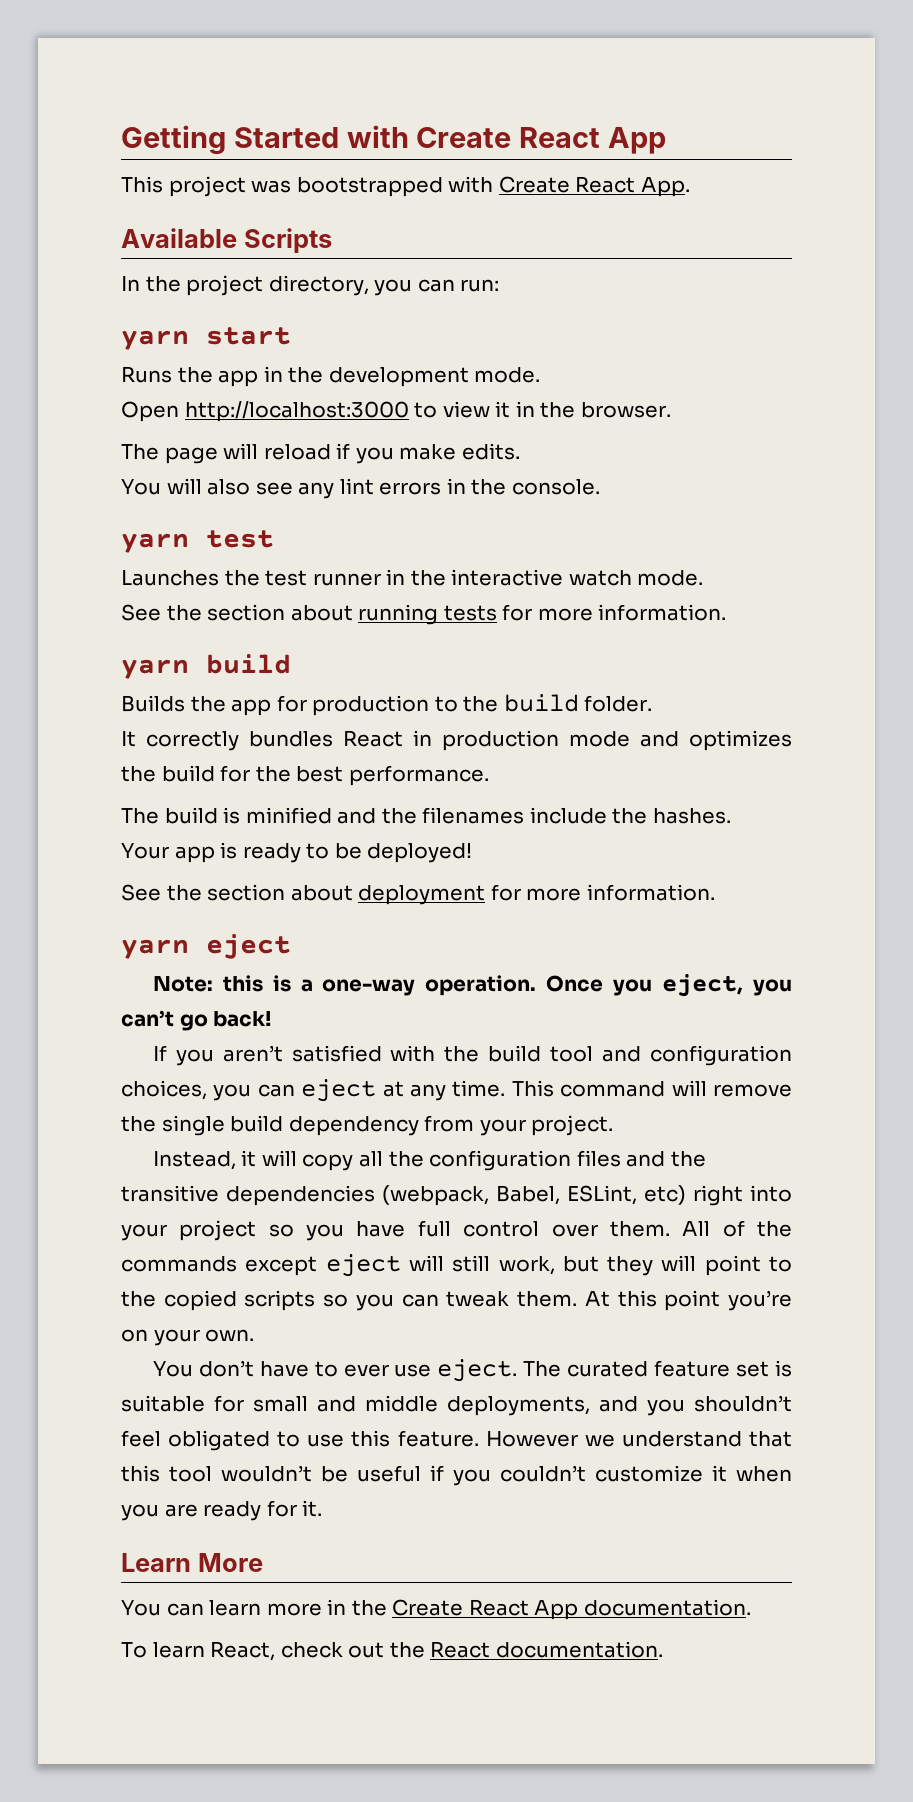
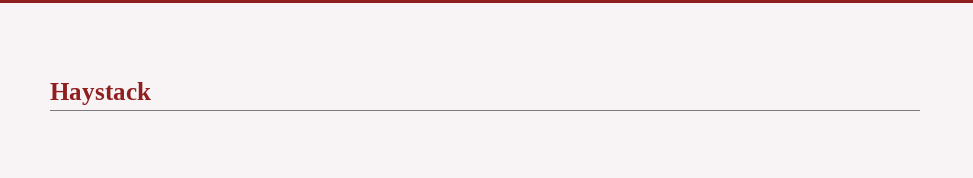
- Getting Started with Create React App
- This project was bootstrapped with Create React App.
- Available Scripts
- In the project directory, you can run:
- yarn start
- Runs the app in the development mode.
- Open http://localhost:3000 to view it in the browser.
- The page will reload if you make edits.
- You will also see any lint errors in the console.
- yarn test
- Launches the test runner in the interactive watch mode.
- See the section about running tests for more information.
- yarn build
- Builds the app for production to the build folder.
- It correctly bundles React in production mode and optimizes the build for the best performance.
- The build is minified and the filenames include the hashes.
- Your app is ready to be deployed!
- See the section about deployment for more information.
- yarn eject
- Note: this is a one-way operation. Once you eject, you can’t go back!
- If you aren’t satisfied with the build tool and configuration choices, you can eject at any time. This command will remove the single build dependency from your project.
- Instead, it will copy all the configuration files and the transitive dependencies (webpack, Babel, ESLint, etc) right into your project so you have full control over them. All of the commands except eject will still work, but they will point to the copied scripts so you can tweak them. At this point you’re on your own.
- You don’t have to ever use eject. The curated feature set is suitable for small and middle deployments, and you shouldn’t feel obligated to use this feature. However we understand that this tool wouldn’t be useful if you couldn’t customize it when you are ready for it.
- Learn More
- You can learn more in the Create React App documentation.
- To learn React, check out the React documentation.
+ Haystack

